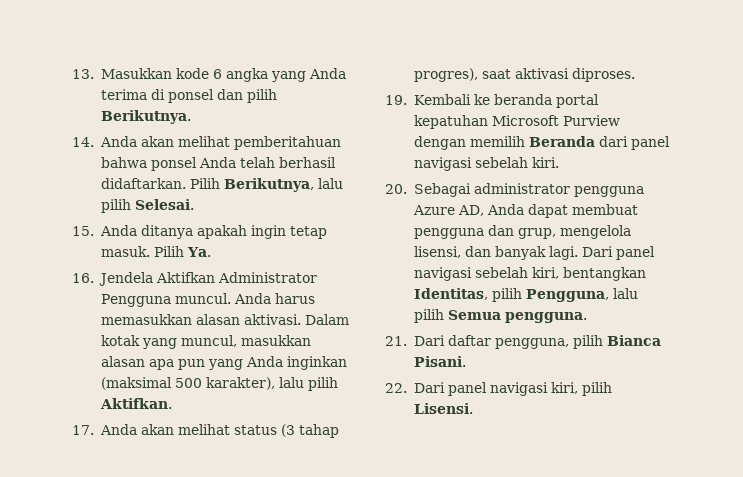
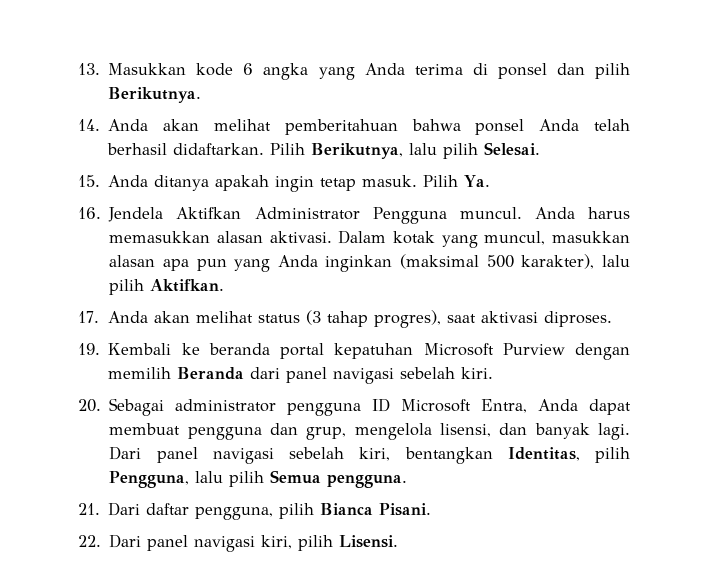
- 20. Sebagai administrator pengguna Azure AD, Anda dapat membuat pengguna dan grup, mengelola lisensi, dan banyak lagi.
+ 20. Sebagai administrator pengguna ID Microsoft Entra, Anda dapat membuat pengguna dan grup, mengelola lisensi, dan banyak lagi.

